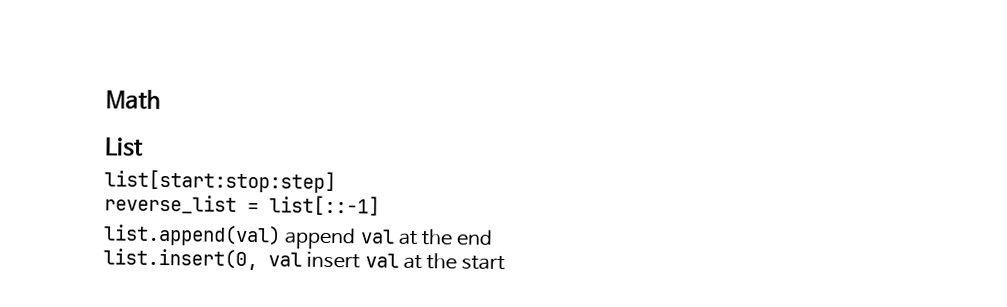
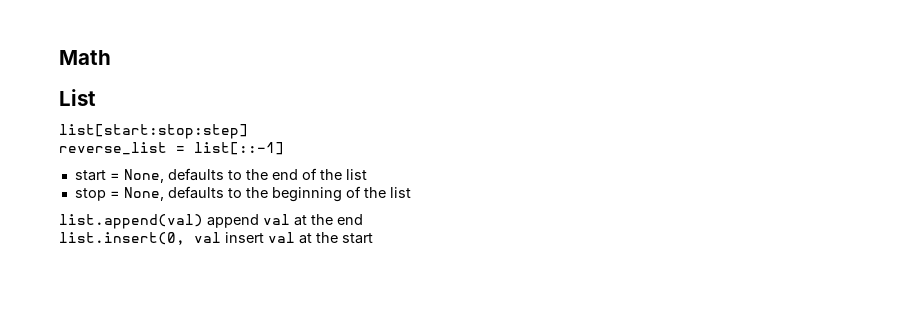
+ start = None, defaults to the end of the list
+ stop = None, defaults to the beginning of the list

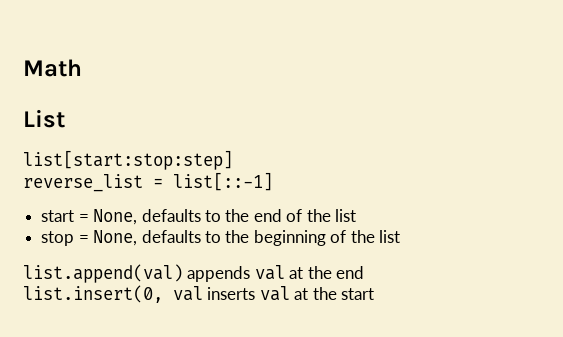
- list.append(val) append val at the end
+ list.append(val) appends val at the end
- list.insert(0, val insert val at the start
+ list.insert(0, val inserts val at the start

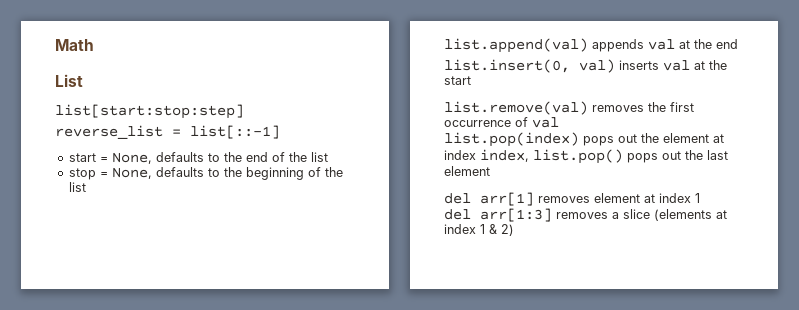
- list.insert(0, val inserts val at the start
+ list.insert(0, val) inserts val at the start
+ list.remove(val) removes the first occurrence of val
+ list.pop(index) pops out the element at index index, list.pop() pops out the last element
+ del arr[1] removes element at index 1
+ del arr[1:3] removes a slice (elements at index 1 & 2)

